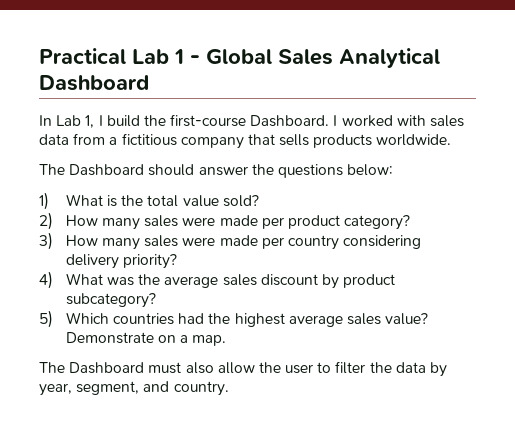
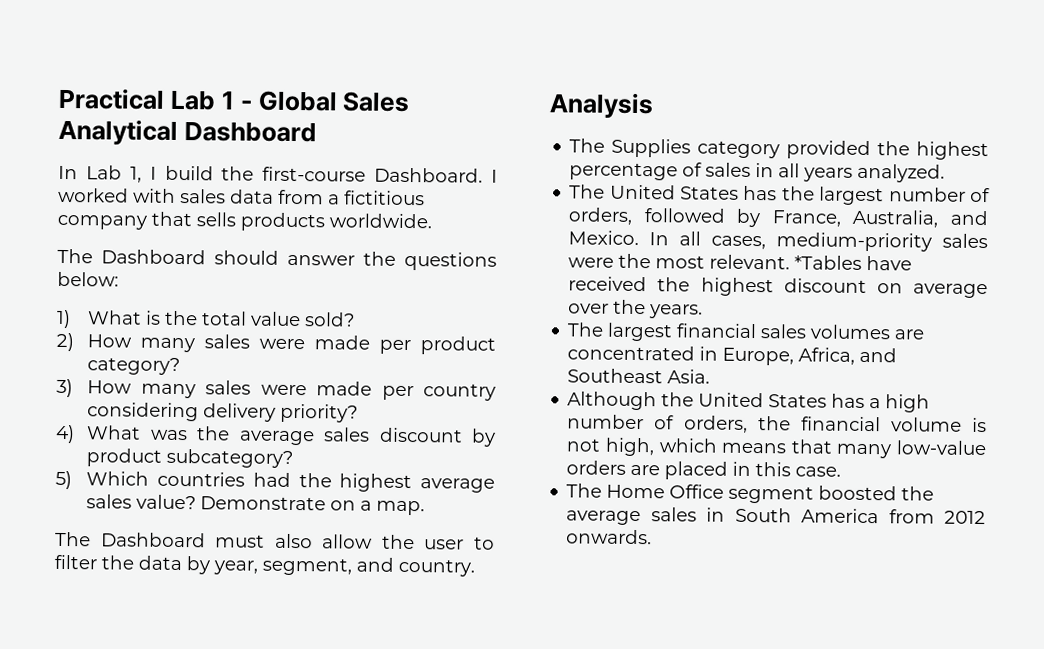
+ Analysis
+ The Supplies category provided the highest percentage of sales in all years analyzed.
+ The United States has the largest number of orders, followed by France, Australia, and Mexico. In all cases, medium-priority sales were the most relevant. *Tables have received the highest discount on average over the years.
+ The largest financial sales volumes are concentrated in Europe, Africa, and Southeast Asia.
+ Although the United States has a high number of orders, the financial volume is not high, which means that many low-value orders are placed in this case.
+ The Home Office segment boosted the average sales in South America from 2012 onwards.

